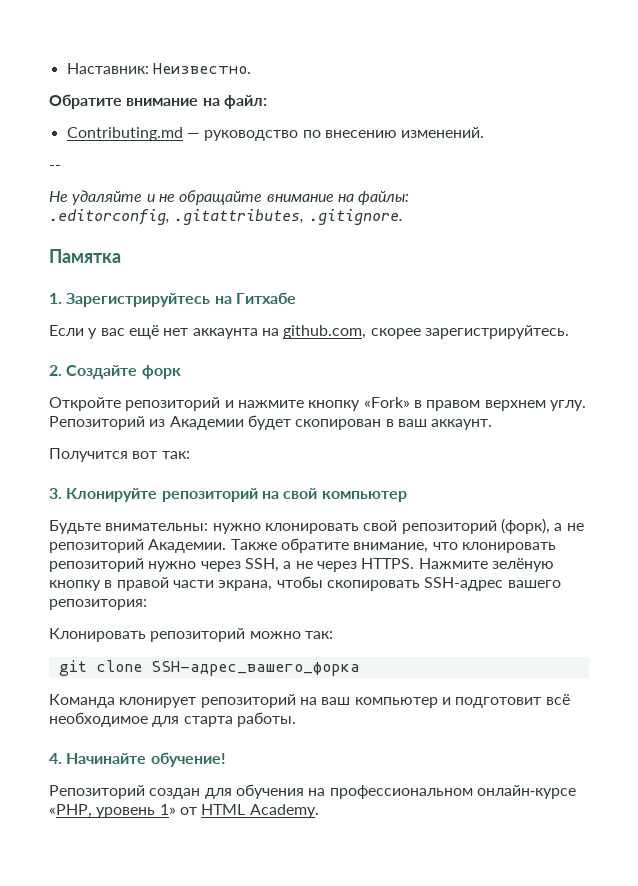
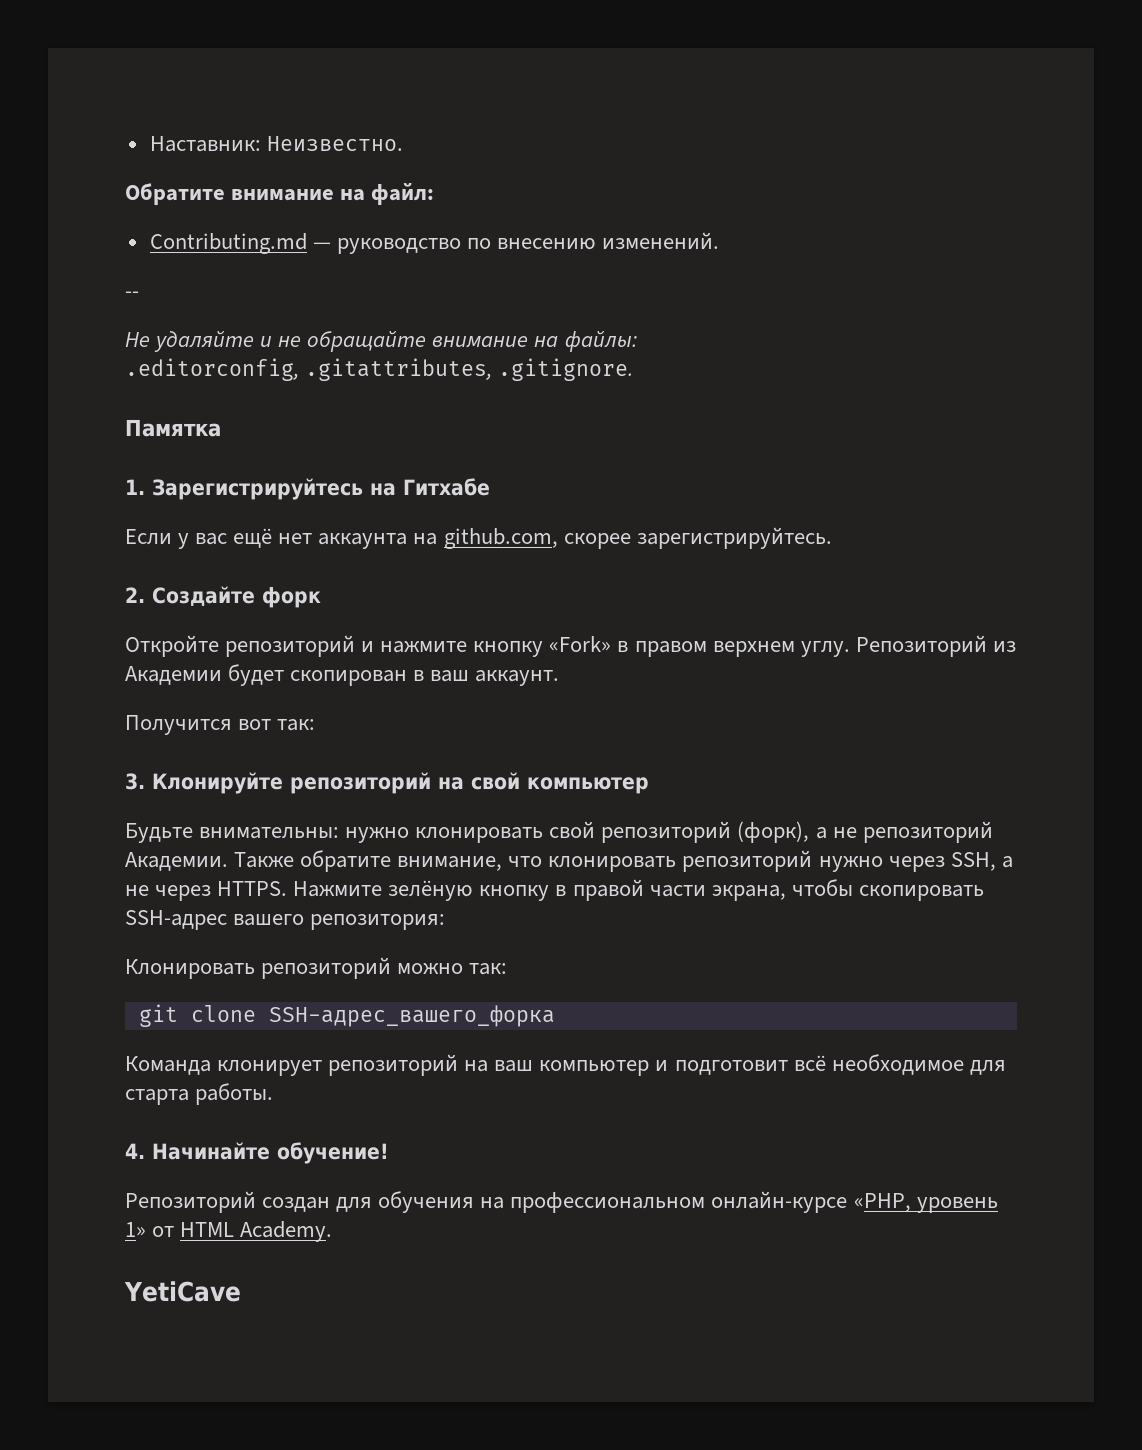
+ YetiCave

